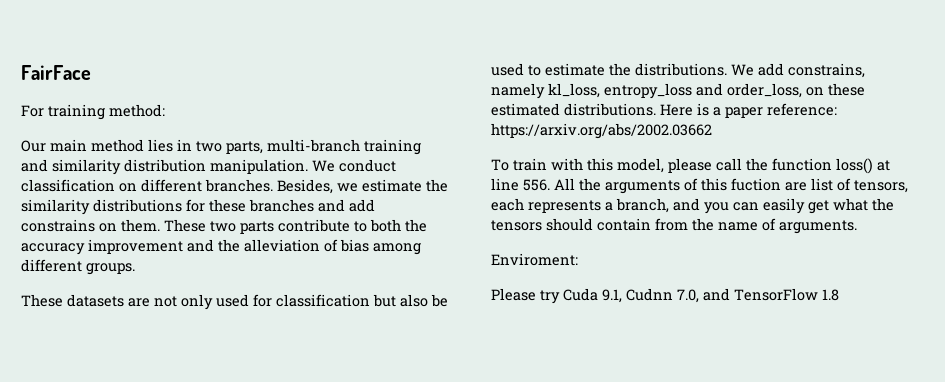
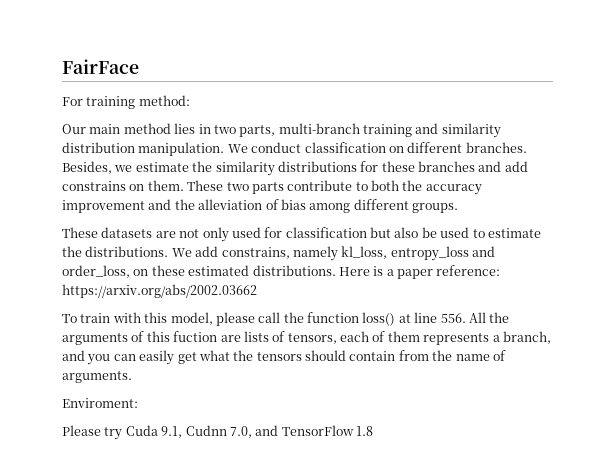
- To train with this model, please call the function loss() at line 556. All the arguments of this fuction are list of tensors, each represents a branch, and you can easily get what the tensors should contain from the name of arguments.
+ To train with this model, please call the function loss() at line 556. All the arguments of this fuction are lists of tensors, each of them represents a branch, and you can easily get what the tensors should contain from the name of arguments.

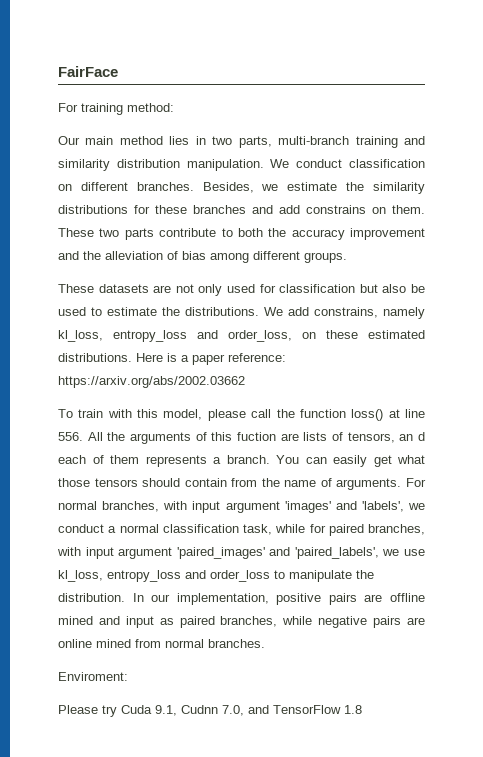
- To train with this model, please call the function loss() at line 556. All the arguments of this fuction are lists of tensors, each of them represents a branch, and you can easily get what the tensors should contain from the name of arguments.
+ To train with this model, please call the function loss() at line 556. All the arguments of this fuction are lists of tensors, an d each of them represents a branch. You can easily get what those tensors should contain from the name of arguments. For normal branches, with input argument 'images' and 'labels', we conduct a normal classification task, while for paired branches, with input argument 'paired_images' and 'paired_labels', we use kl_loss, entropy_loss and order_loss to manipulate the distribution. In our implementation, positive pairs are offline mined and input as paired branches, while negative pairs are online mined from normal branches.

